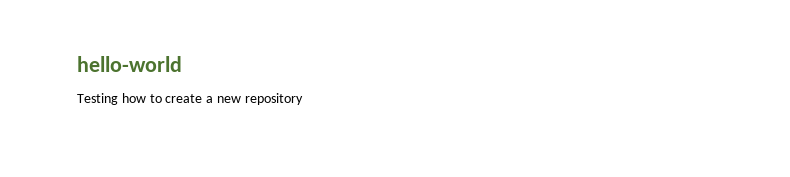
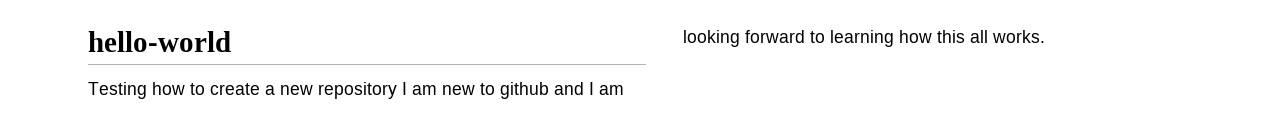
- Testing how to create a new repository
+ Testing how to create a new repository I am new to github and I am looking forward to learning how this all works.

